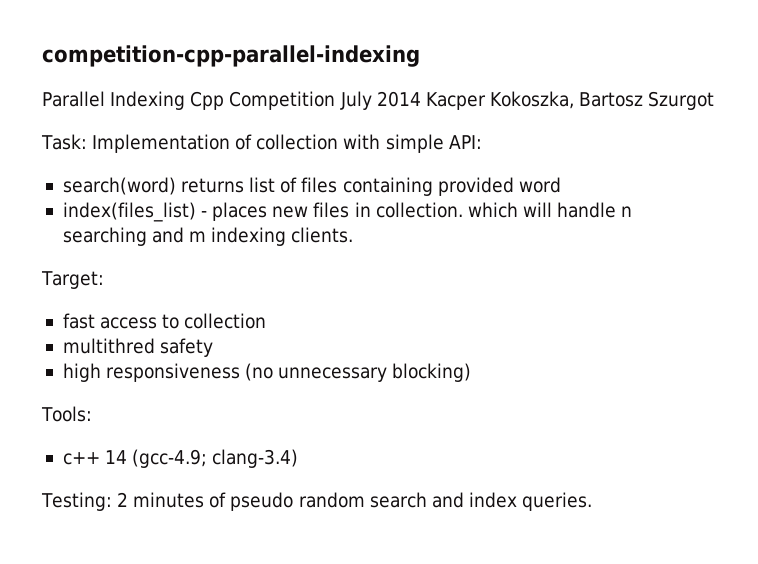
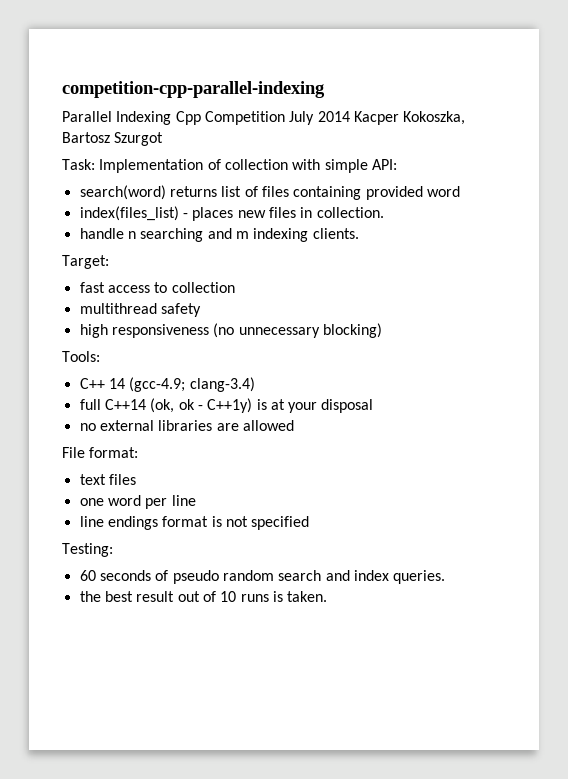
- index(files_list) - places new files in collection. which will handle n searching and m indexing clients.
+ index(files_list) - places new files in collection.
+ handle n searching and m indexing clients.
- multithred safety
+ multithread safety
- c++ 14 (gcc-4.9; clang-3.4)
+ C++ 14 (gcc-4.9; clang-3.4)
+ full C++14 (ok, ok - C++1y) is at your disposal
+ no external libraries are allowed
+ File format:
+ text files
+ one word per line
+ line endings format is not specified
- Testing: 2 minutes of pseudo random search and index queries.
+ Testing:
+ 60 seconds of pseudo random search and index queries.
+ the best result out of 10 runs is taken.

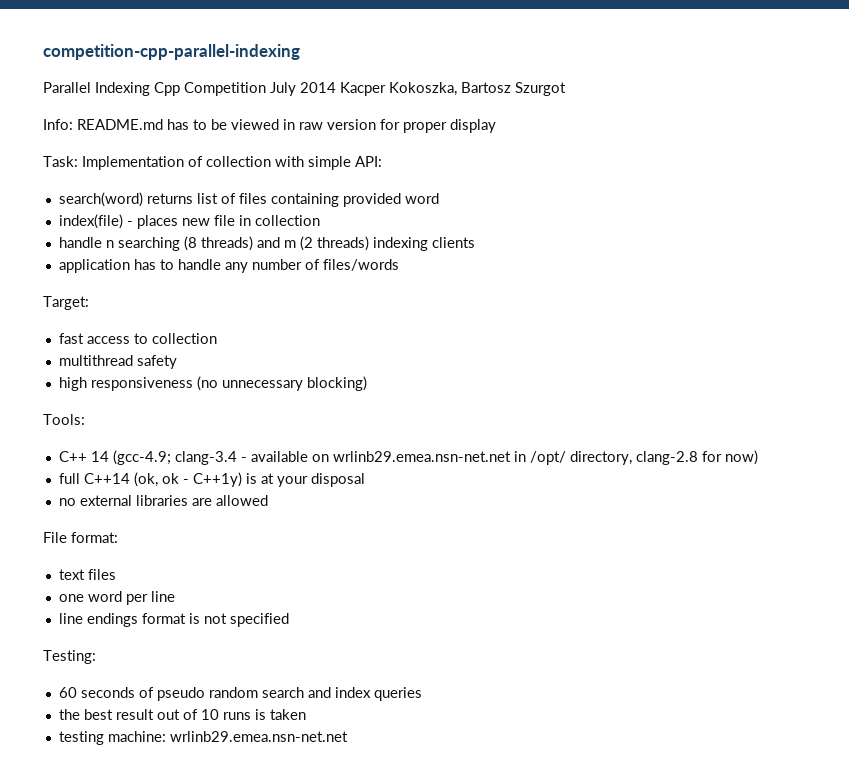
+ Info: README.md has to be viewed in raw version for proper display
- index(files_list) - places new files in collection.
+ index(file) - places new file in collection
- handle n searching and m indexing clients.
+ handle n searching (8 threads) and m (2 threads) indexing clients
+ application has to handle any number of files/words
- C++ 14 (gcc-4.9; clang-3.4)
+ C++ 14 (gcc-4.9; clang-3.4 - available on wrlinb29.emea.nsn-net.net in /opt/ directory, clang-2.8 for now)
- 60 seconds of pseudo random search and index queries.
+ 60 seconds of pseudo random search and index queries
- the best result out of 10 runs is taken.
+ the best result out of 10 runs is taken
+ testing machine: wrlinb29.emea.nsn-net.net

